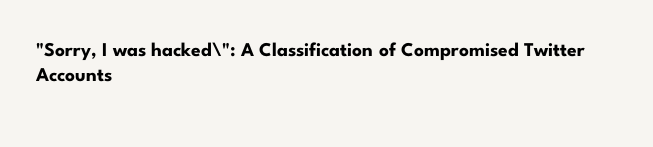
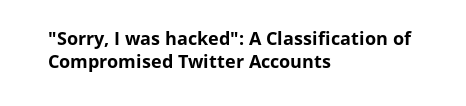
- "Sorry, I was hacked\": A Classification of Compromised Twitter Accounts
+ "Sorry, I was hacked": A Classification of Compromised Twitter Accounts

